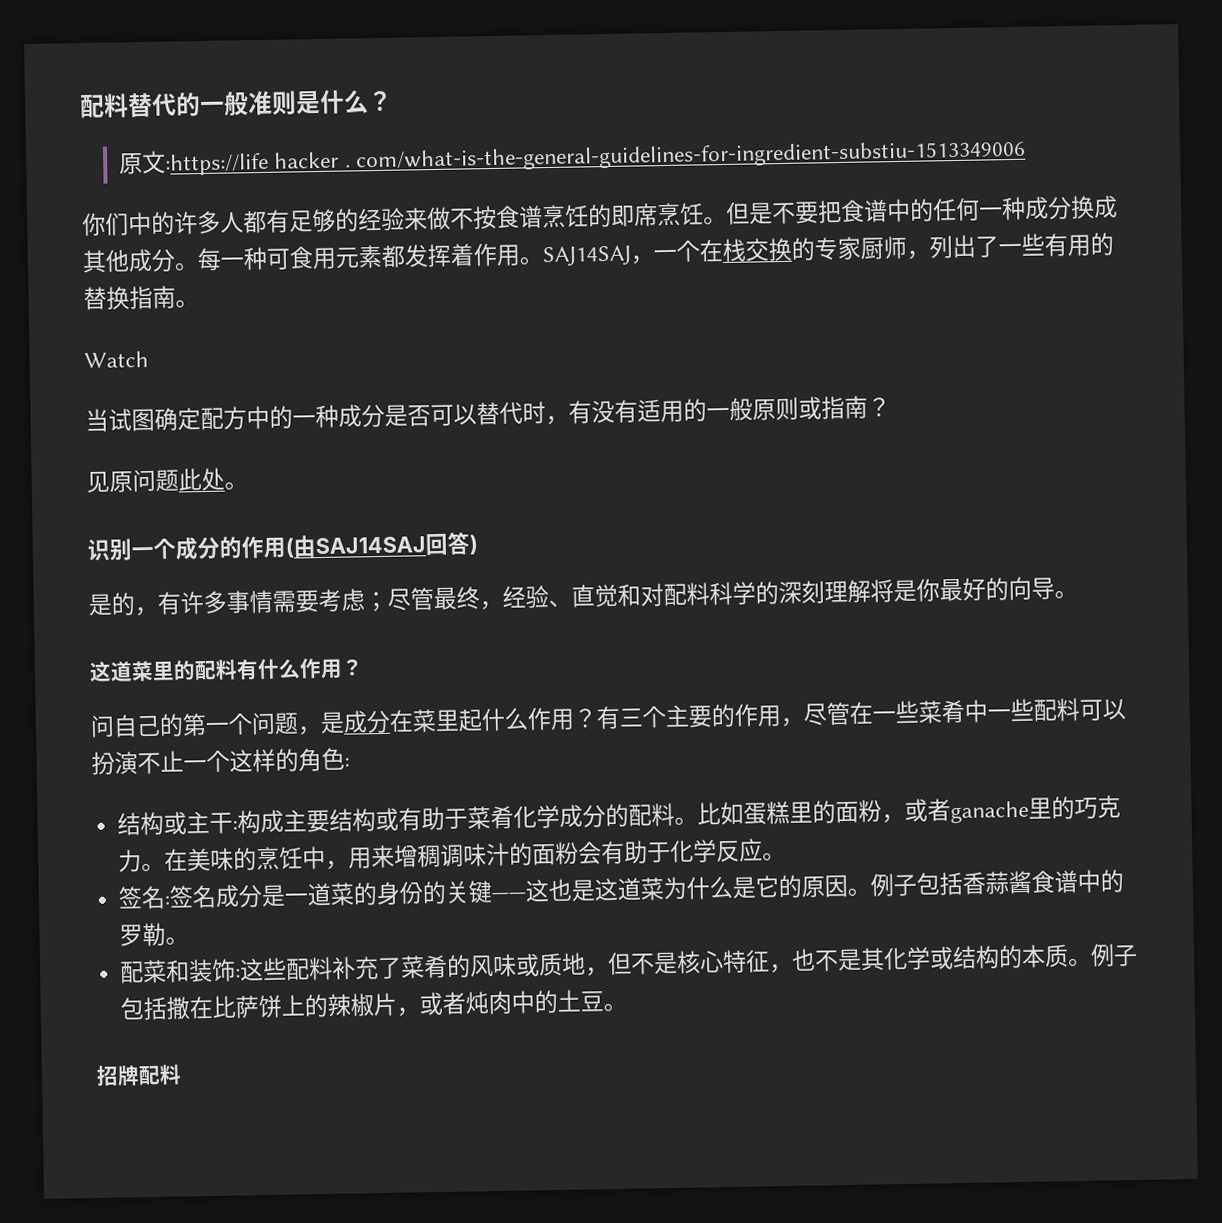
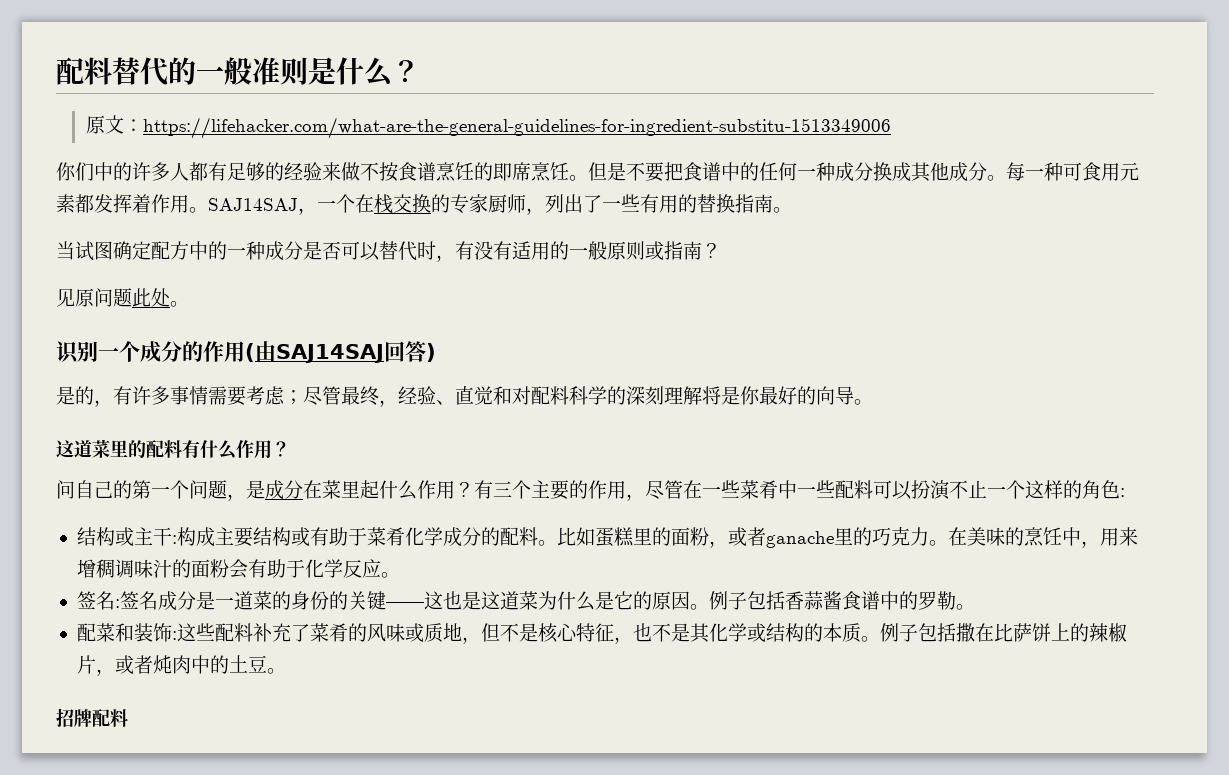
- 原文:https://life hacker . com/what-is-the-general-guidelines-for-ingredient-substiu-1513349006
+ 原文：https://lifehacker.com/what-are-the-general-guidelines-for-ingredient-substitu-1513349006
- Watch

